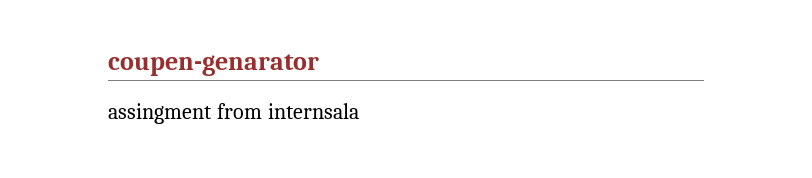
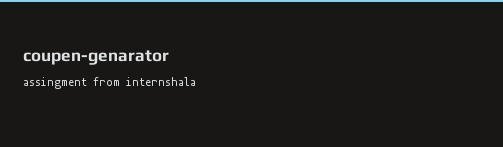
- assingment from internsala
+ assingment from internshala

